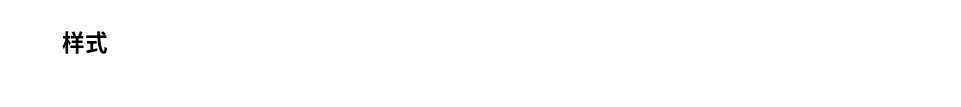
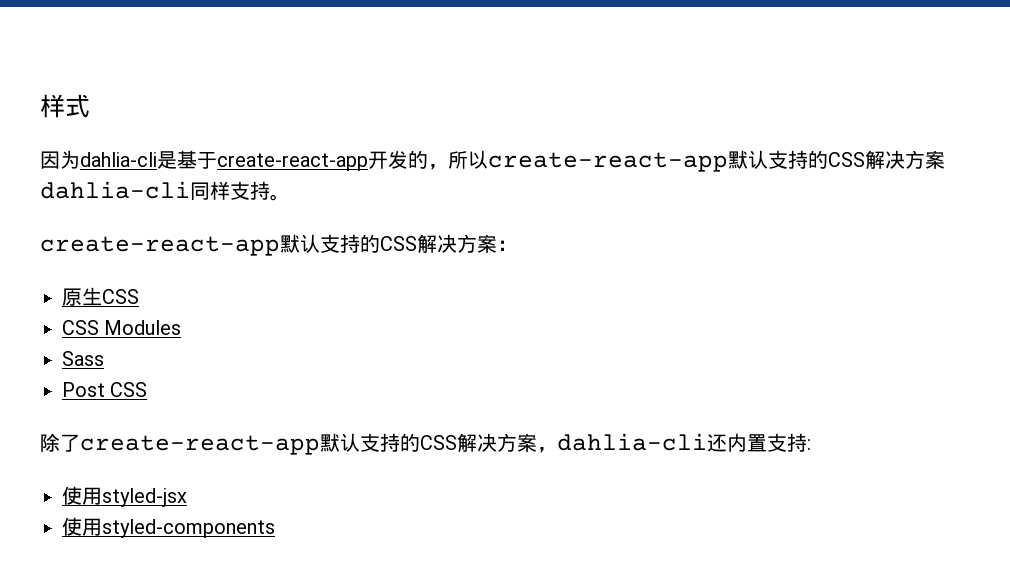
+ 因为dahlia-cli是基于create-react-app开发的，所以create-react-app默认支持的CSS解决方案dahlia-cli同样支持。
+ create-react-app默认支持的CSS解决方案：
+ 原生CSS
+ CSS Modules
+ Sass
+ Post CSS
+ 除了create-react-app默认支持的CSS解决方案，dahlia-cli还内置支持:
+ 使用styled-jsx
+ 使用styled-components

